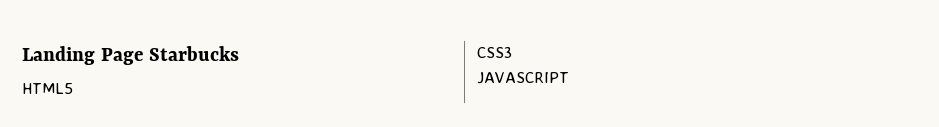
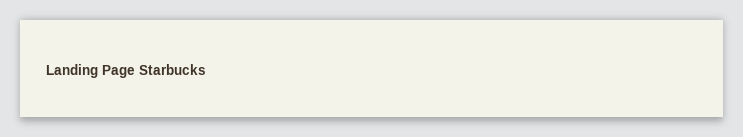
- HTML5
- CSS3
- JAVASCRIPT

